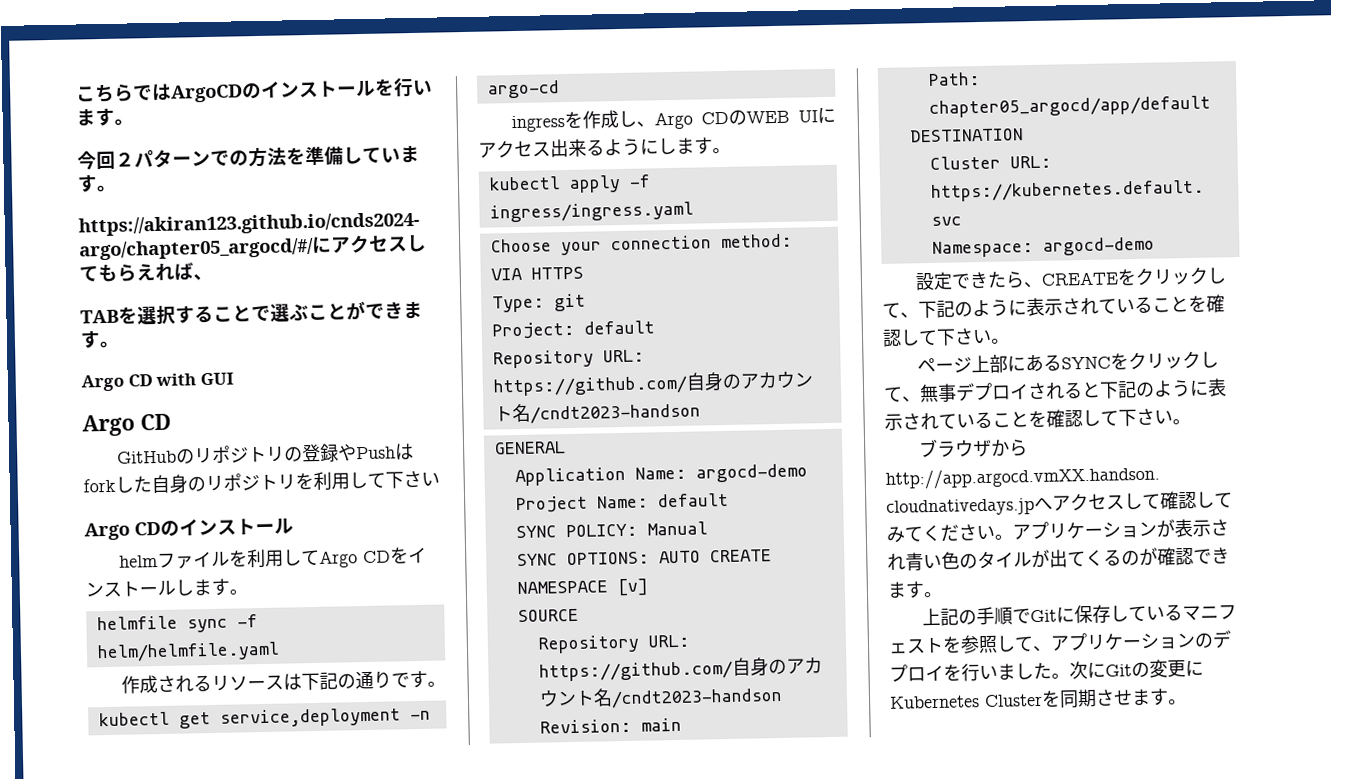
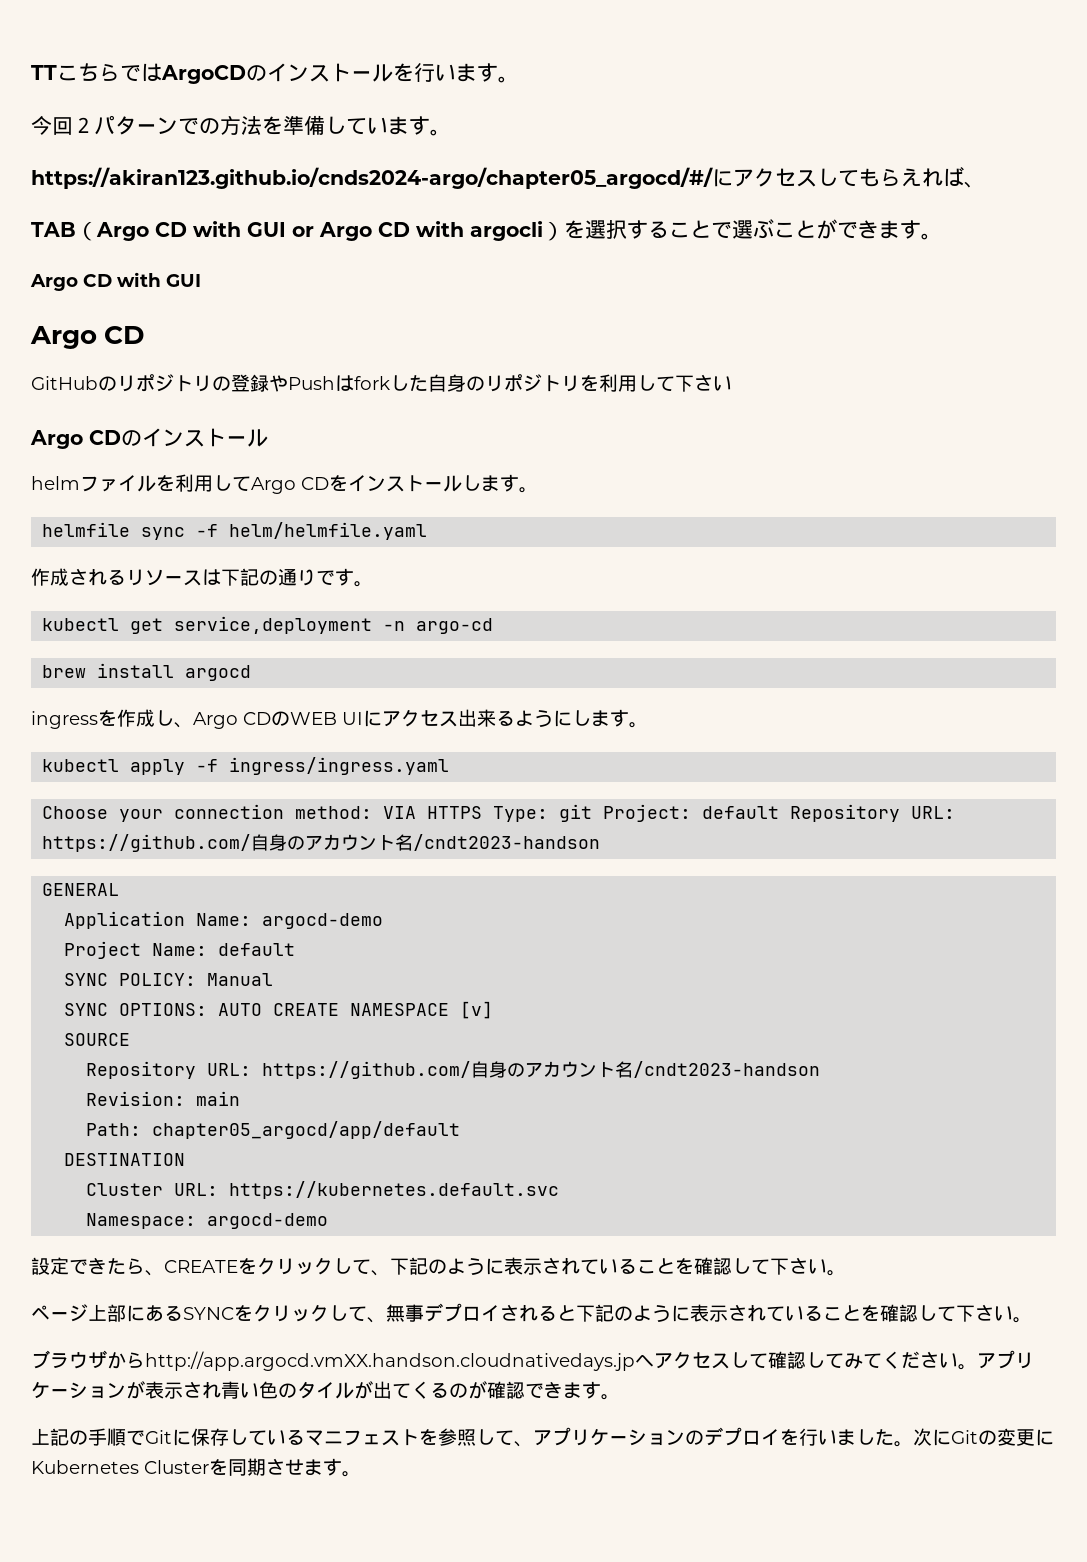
- こちらではArgoCDのインストールを行います。
+ TTこちらではArgoCDのインストールを行います。
- TABを選択することで選ぶことができます。
+ TAB（Argo CD with GUI or Argo CD with argocli）を選択することで選ぶことができます。
+ brew install argocd
- Choose your connection method: VIA HTTPS
- Type: git
- Project: default
- Repository URL: https://github.com/自身のアカウント名/cndt2023-handson
+ Choose your connection method: VIA HTTPS Type: git Project: default Repository URL: https://github.com/自身のアカウント名/cndt2023-handson

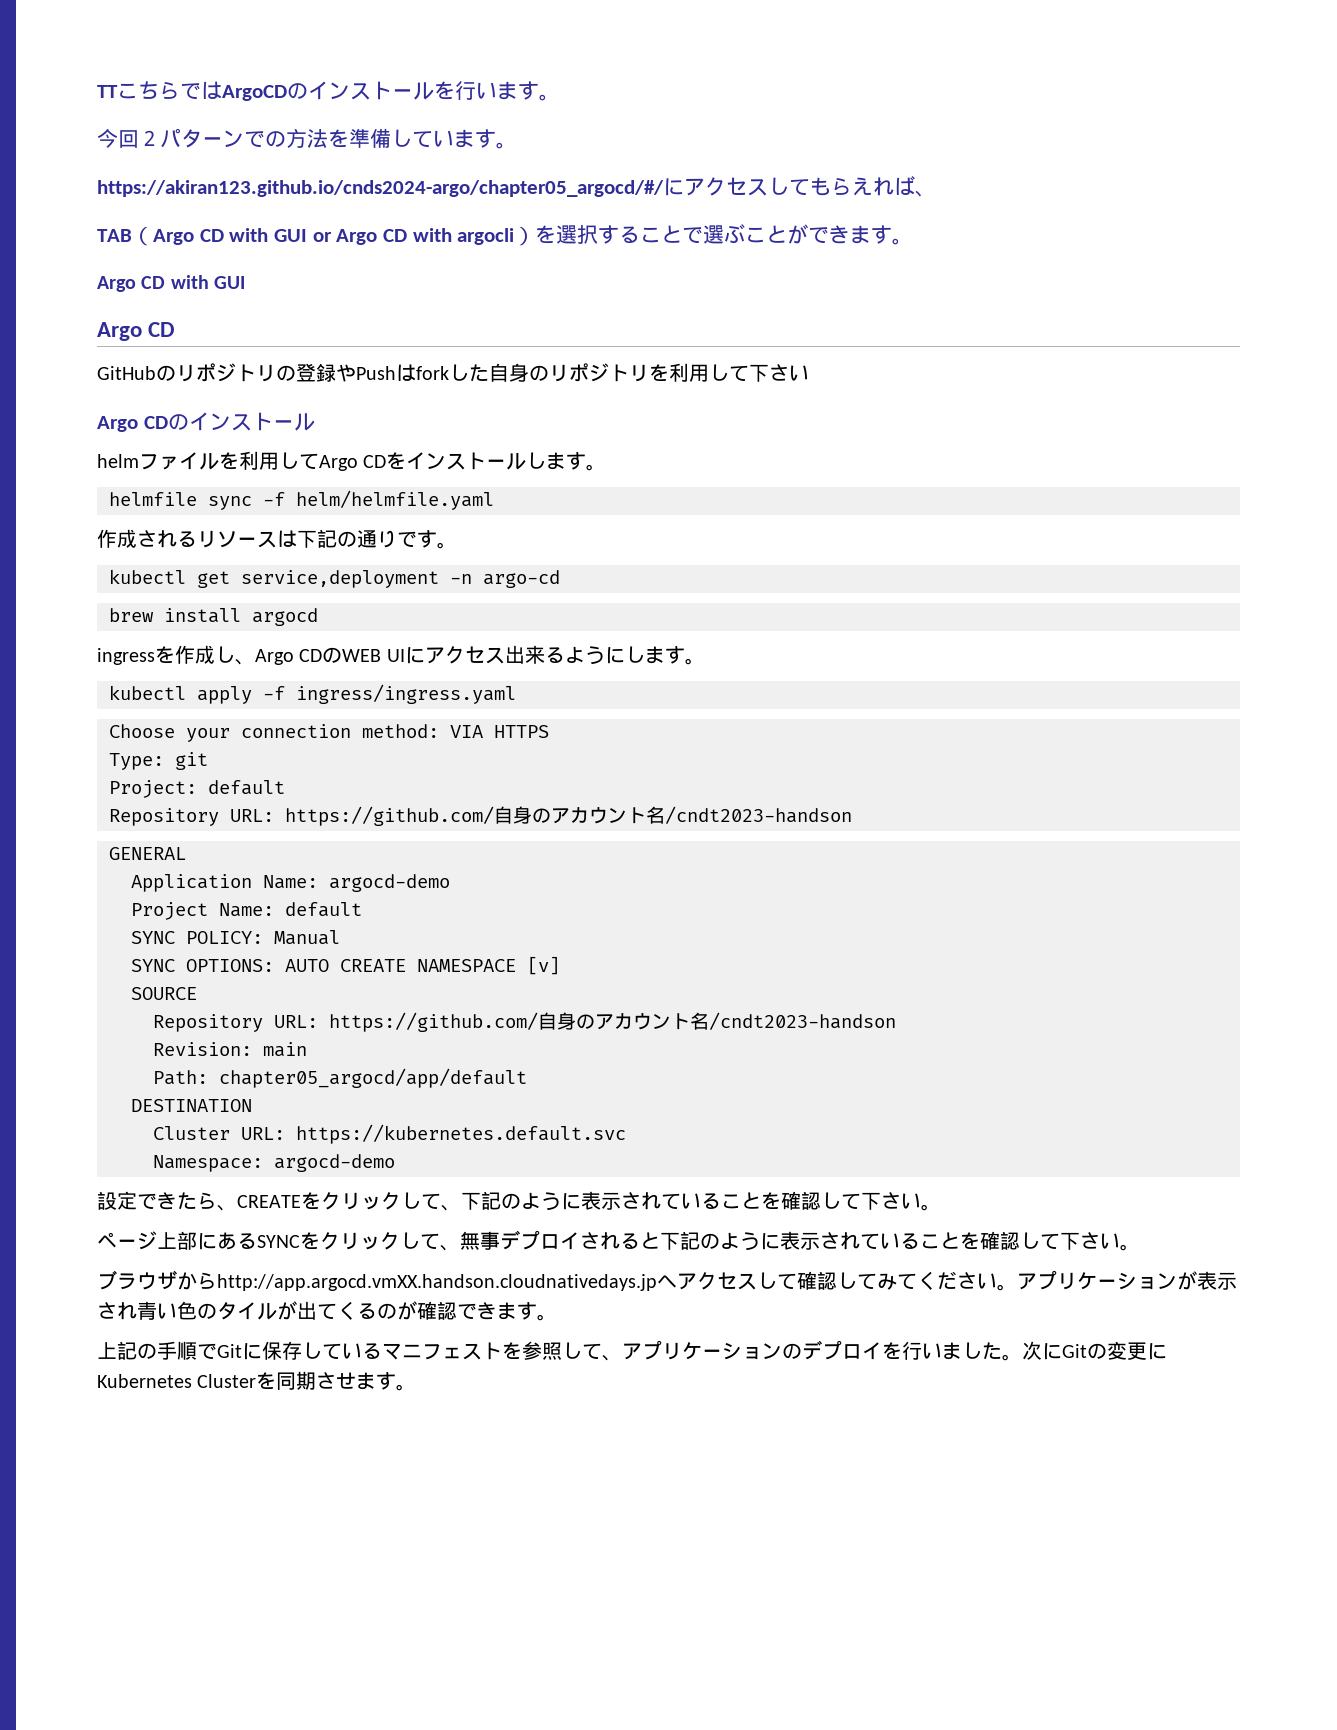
- Choose your connection method: VIA HTTPS Type: git Project: default Repository URL: https://github.com/自身のアカウント名/cndt2023-handson
+ Choose your connection method: VIA HTTPS
+ Type: git
+ Project: default
+ Repository URL: https://github.com/自身のアカウント名/cndt2023-handson

